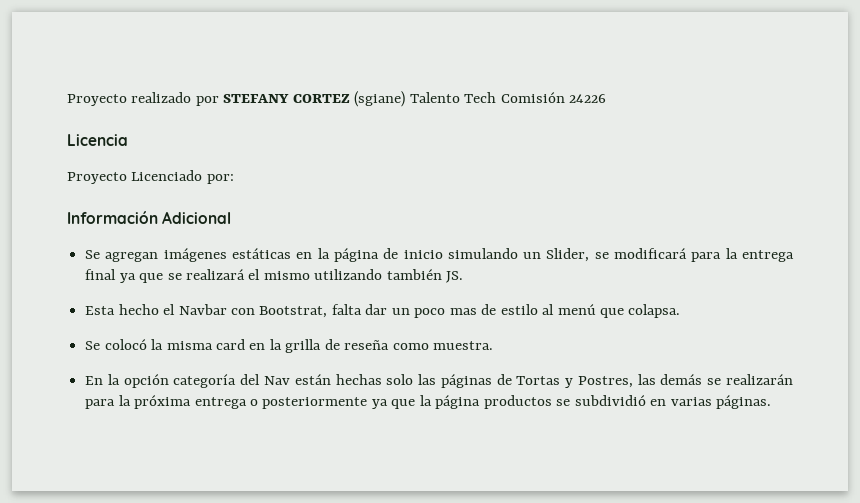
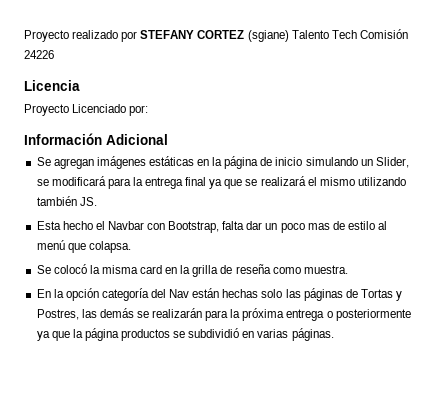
- Esta hecho el Navbar con Bootstrat, falta dar un poco mas de estilo al menú que colapsa.
+ Esta hecho el Navbar con Bootstrap, falta dar un poco mas de estilo al menú que colapsa.

